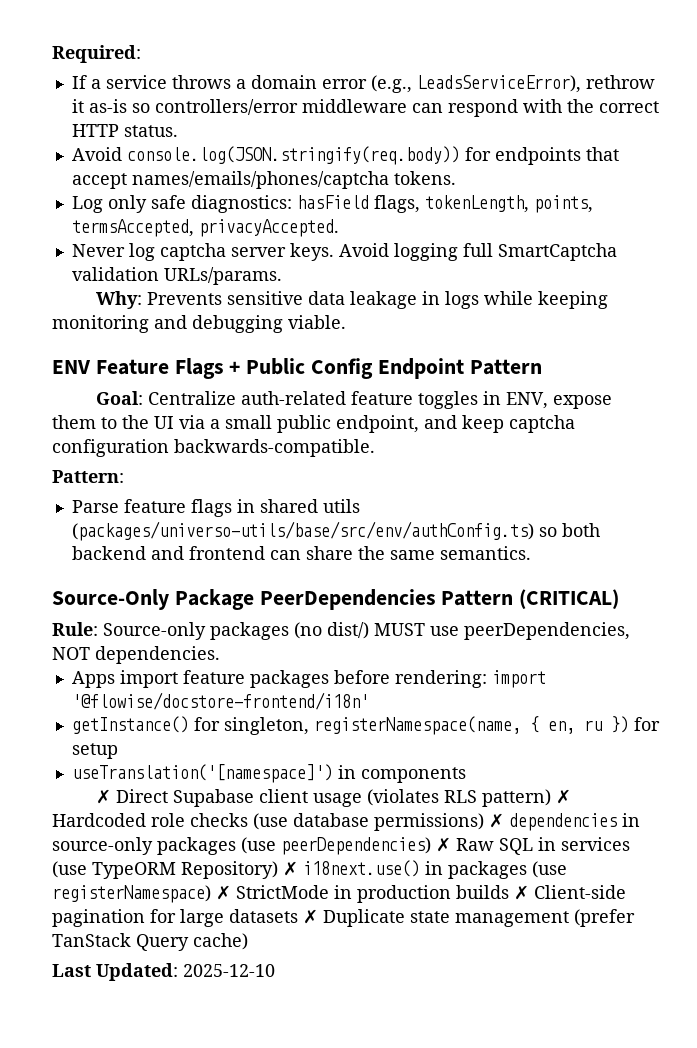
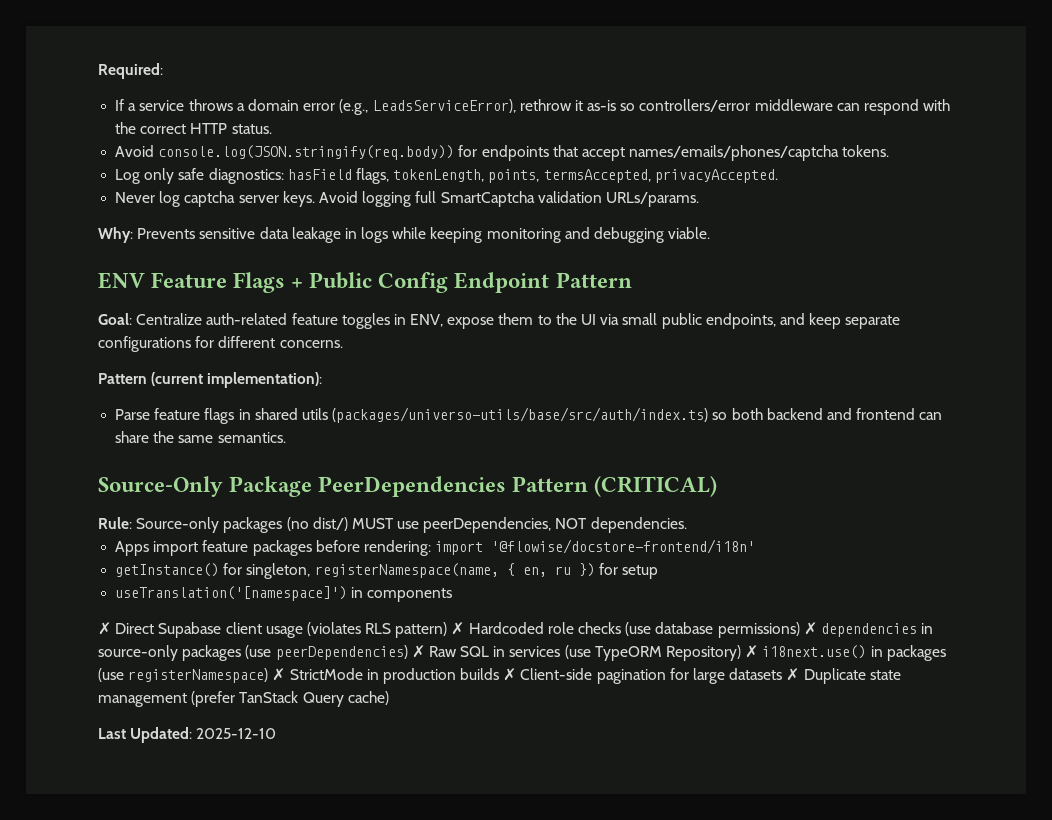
- Goal: Centralize auth-related feature toggles in ENV, expose them to the UI via a small public endpoint, and keep captcha configuration backwards-compatible.
- Pattern:
+ Goal: Centralize auth-related feature toggles in ENV, expose them to the UI via small public endpoints, and keep separate configurations for different concerns.
+ Pattern (current implementation):
- Parse feature flags in shared utils (packages/universo-utils/base/src/env/authConfig.ts) so both backend and frontend can share the same semantics.
+ Parse feature flags in shared utils (packages/universo-utils/base/src/auth/index.ts) so both backend and frontend can share the same semantics.

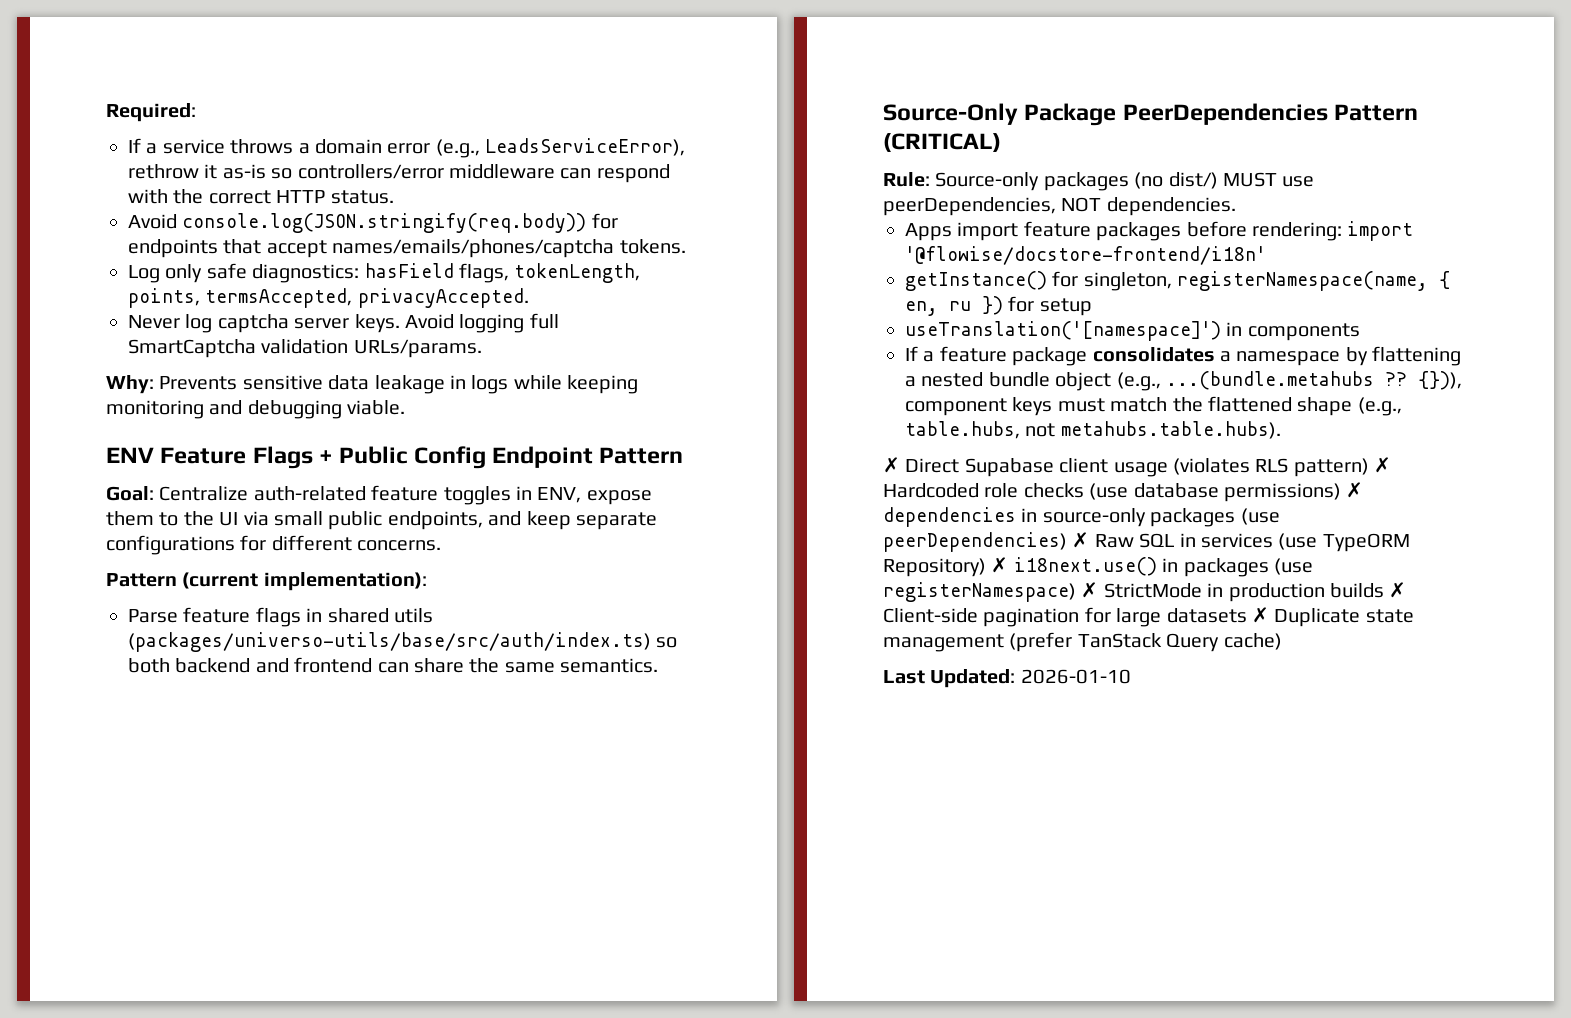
+ If a feature package consolidates a namespace by flattening a nested bundle object (e.g., ...(bundle.metahubs ?? {})), component keys must match the flattened shape (e.g., table.hubs, not metahubs.table.hubs).
- Last Updated: 2025-12-10
+ Last Updated: 2026-01-10

